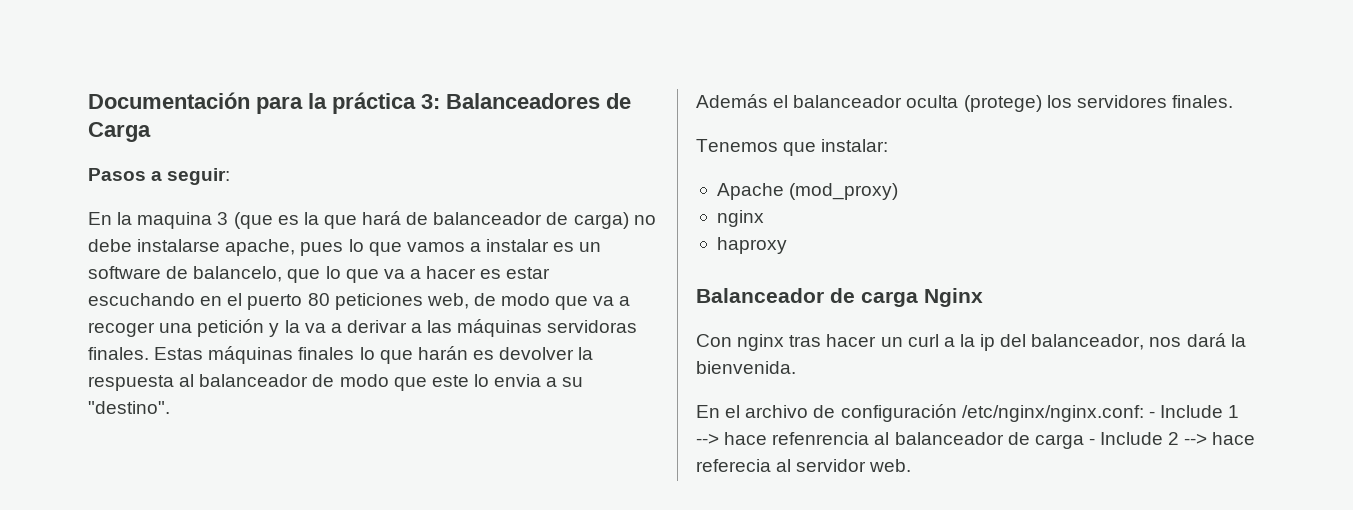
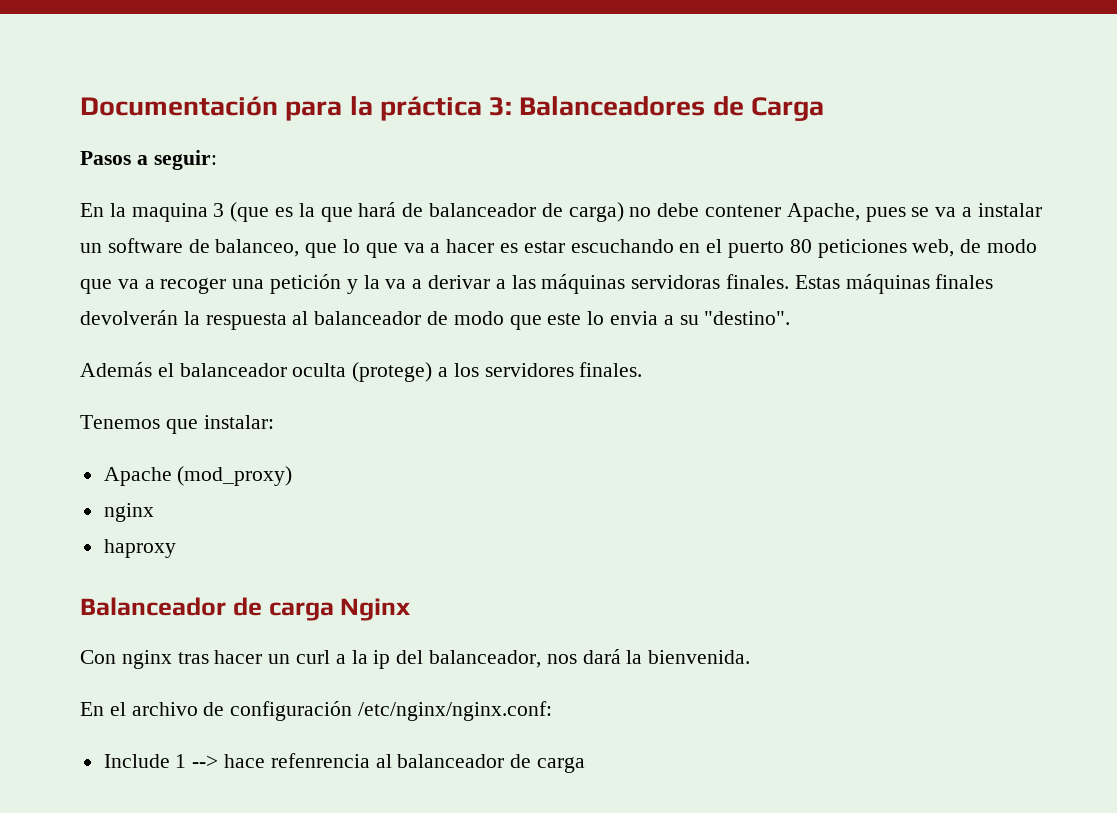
- En la maquina 3 (que es la que hará de balanceador de carga) no debe instalarse apache, pues lo que vamos a instalar es un software de balancelo, que lo que va a hacer es estar escuchando en el puerto 80 peticiones web, de modo que va a recoger una petición y la va a derivar a las máquinas servidoras finales.
+ En la maquina 3 (que es la que hará de balanceador de carga) no debe contener Apache, pues se va a instalar un software de balanceo, que lo que va a hacer es estar escuchando en el puerto 80 peticiones web, de modo que va a recoger una petición y la va a derivar a las máquinas servidoras finales.
- Estas máquinas finales lo que harán es devolver la respuesta al balanceador de modo que este lo envia a su "destino".
+ Estas máquinas finales devolverán la respuesta al balanceador de modo que este lo envia a su "destino".
- Además el balanceador oculta (protege) los servidores finales.
+ Además el balanceador oculta (protege) a los servidores finales.
- En el archivo de configuración /etc/nginx/nginx.conf: - Include 1 --> hace refenrencia al balanceador de carga - Include 2 --> hace referecia al servidor web.
+ En el archivo de configuración /etc/nginx/nginx.conf:
+ Include 1 --> hace refenrencia al balanceador de carga

